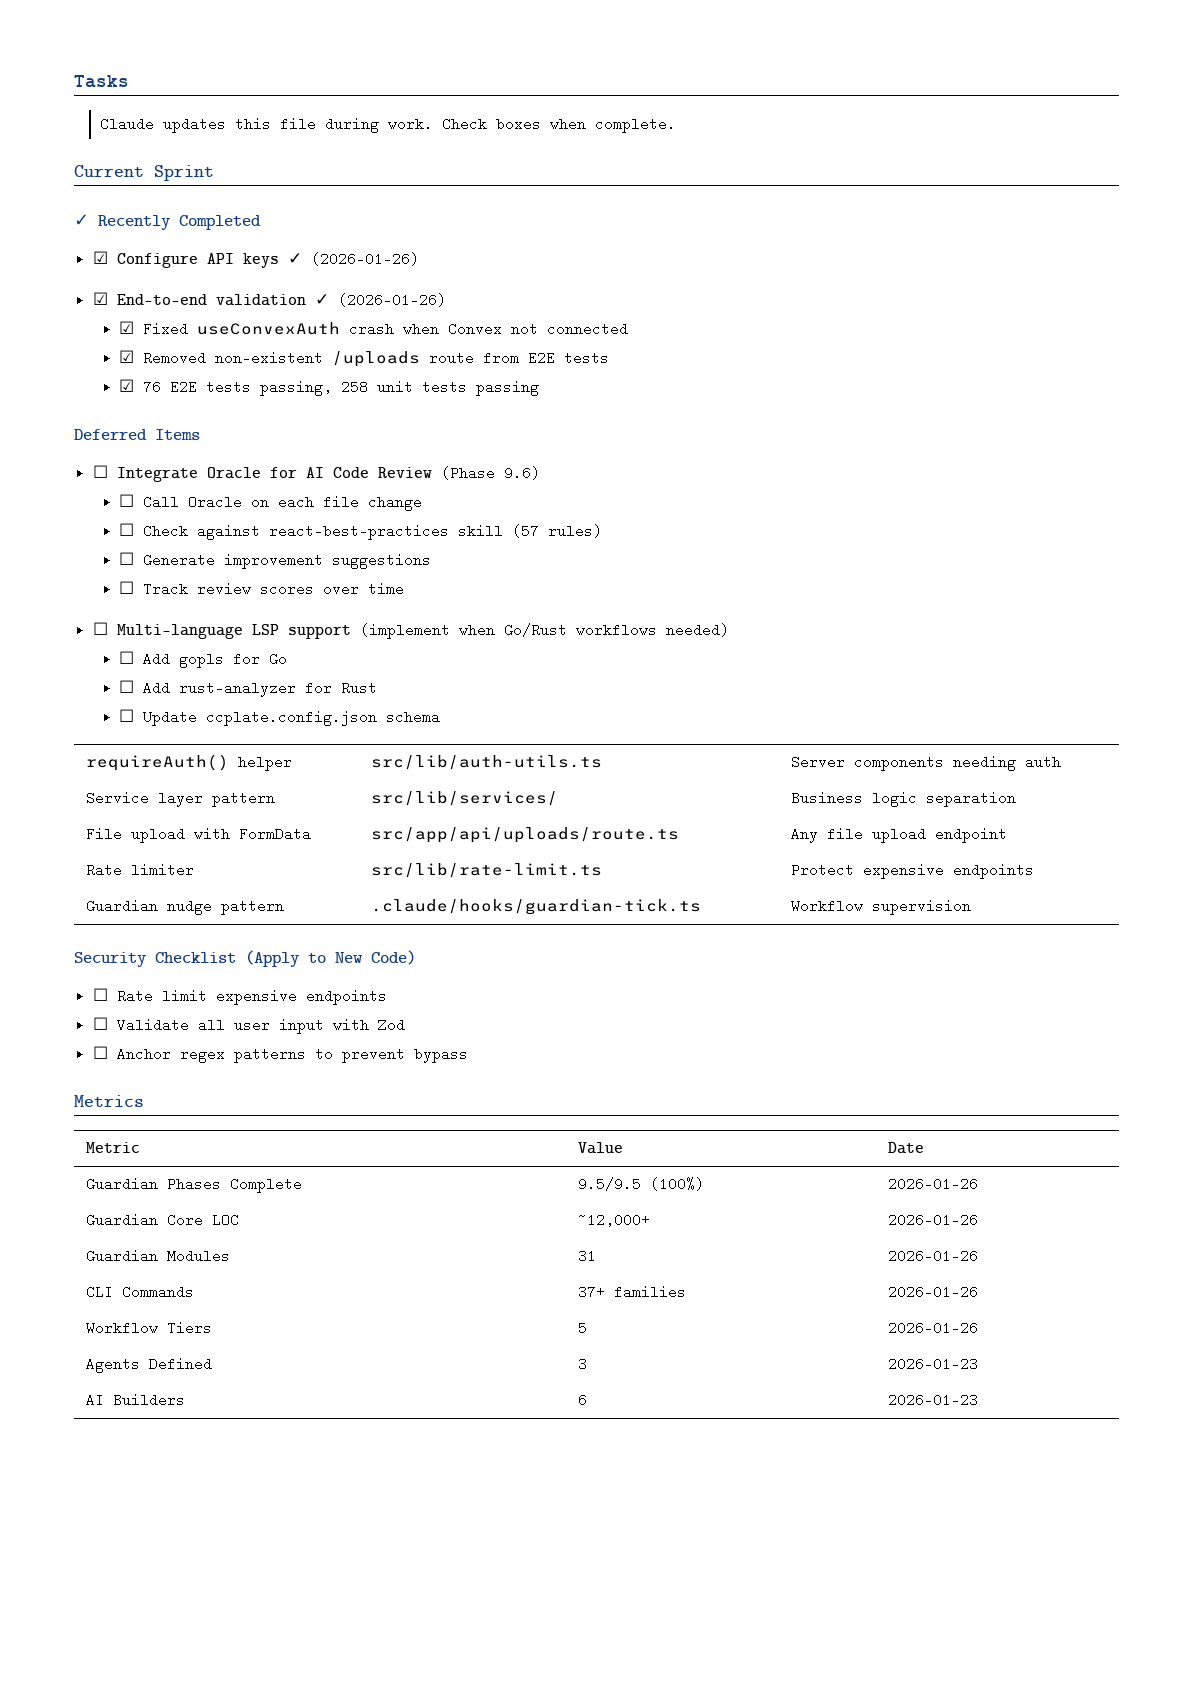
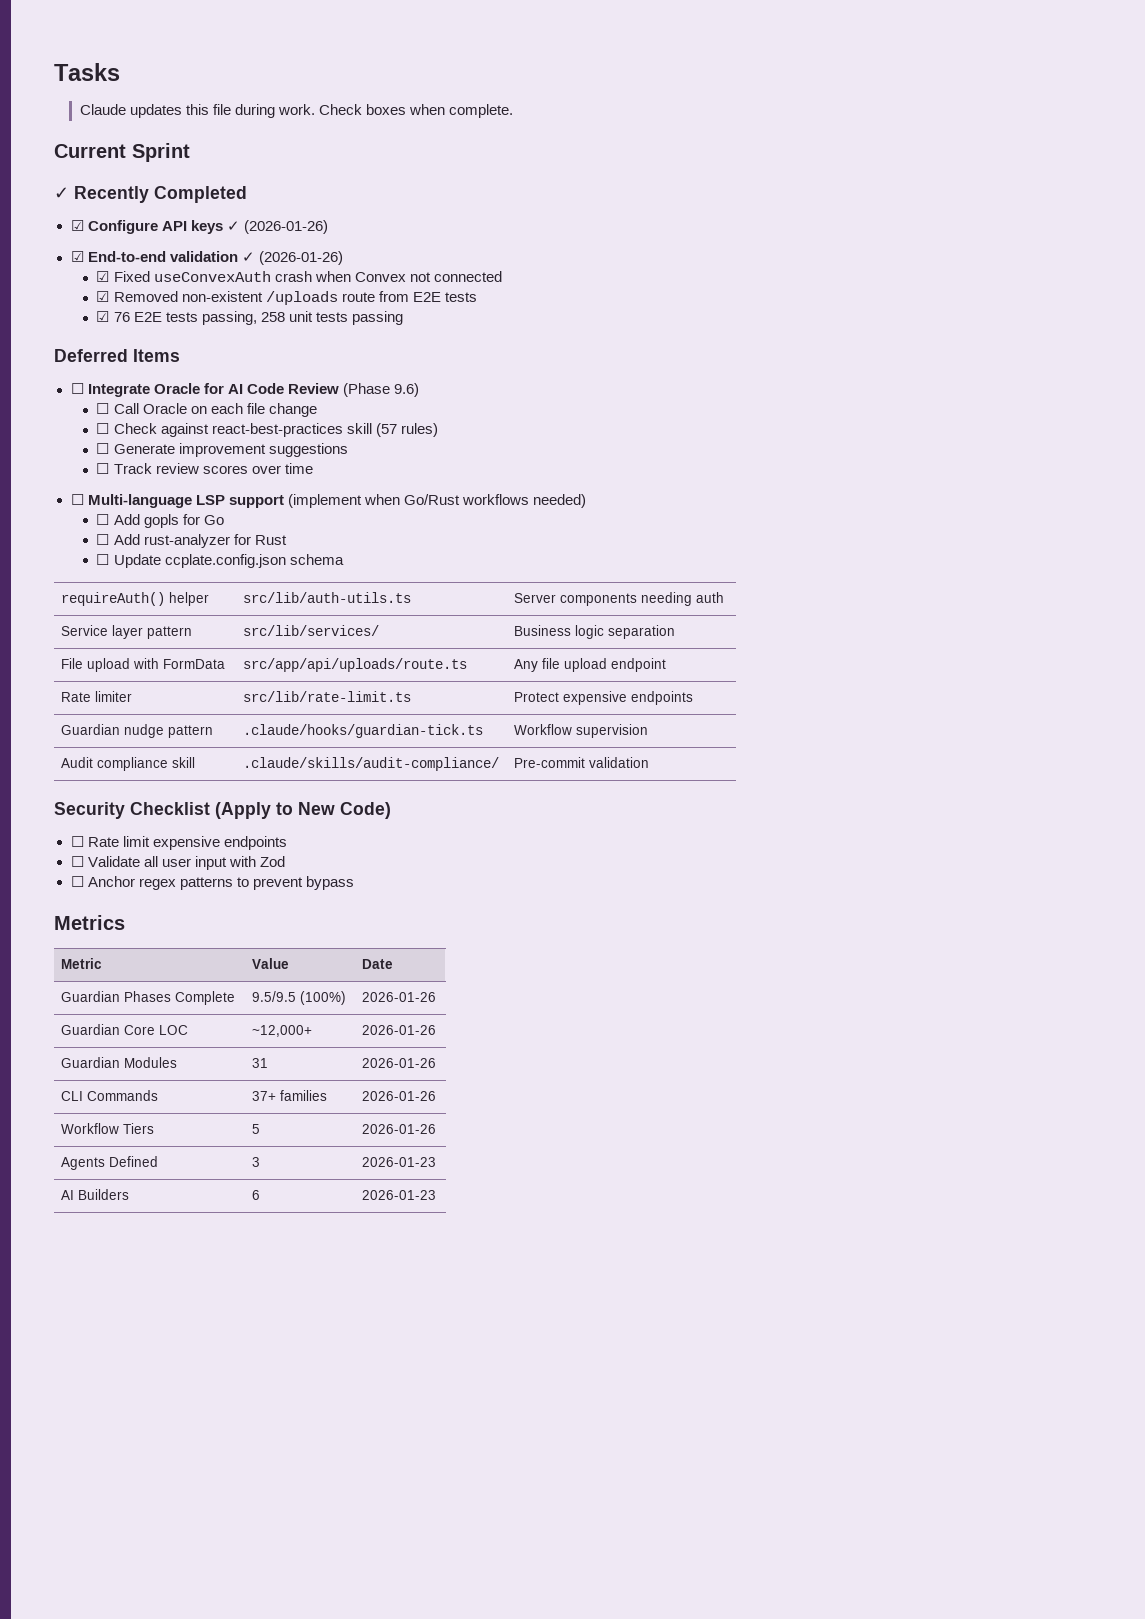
+ Audit compliance skill | .claude/skills/audit-compliance/ | Pre-commit validation

